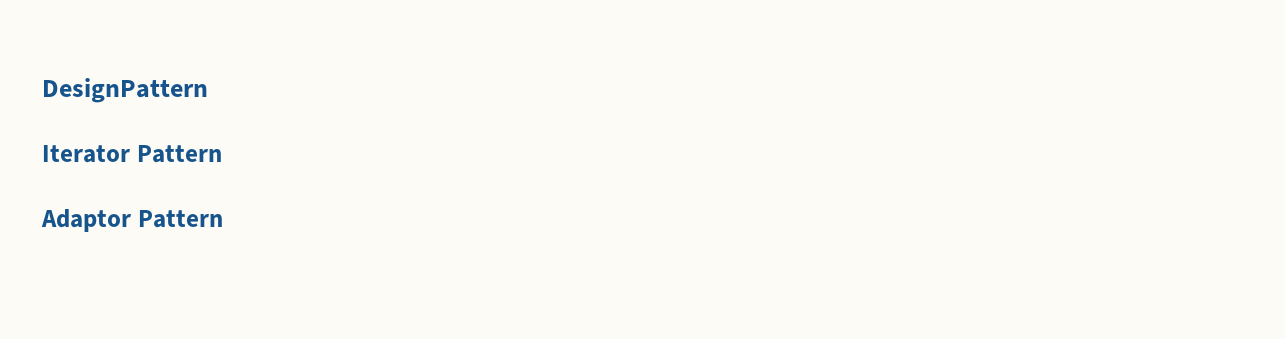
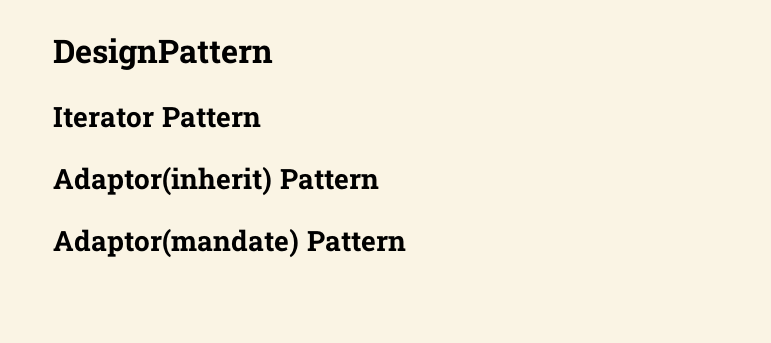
- Adaptor Pattern
+ Adaptor(inherit) Pattern
+ Adaptor(mandate) Pattern

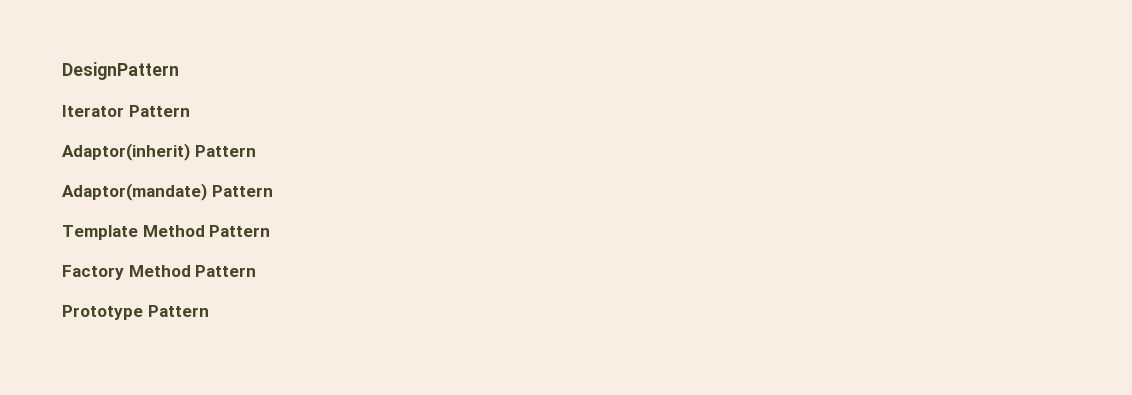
+ Template Method Pattern
+ Factory Method Pattern
+ Prototype Pattern

